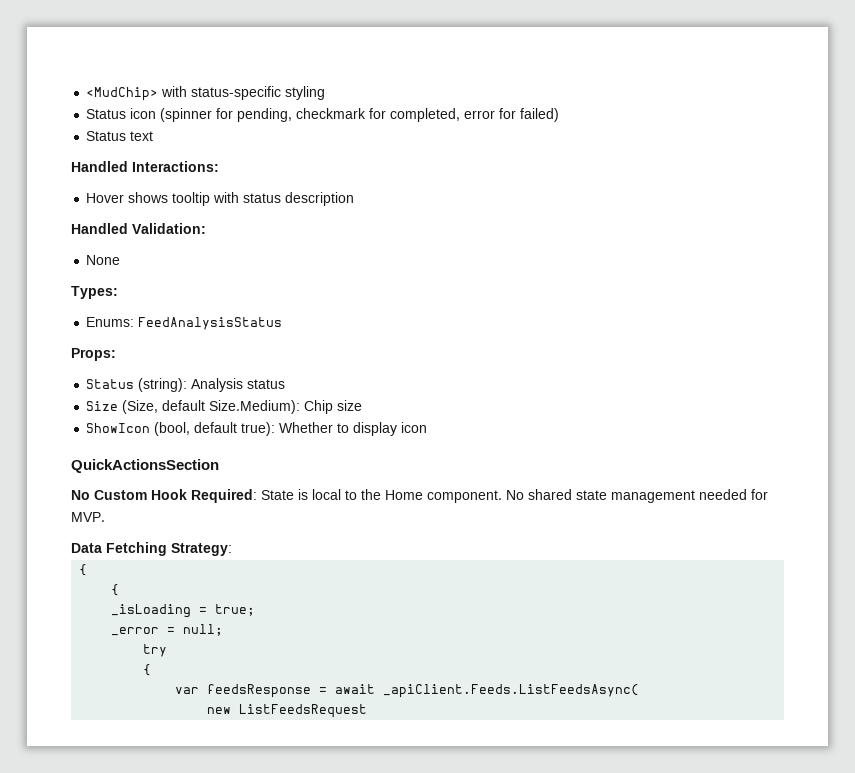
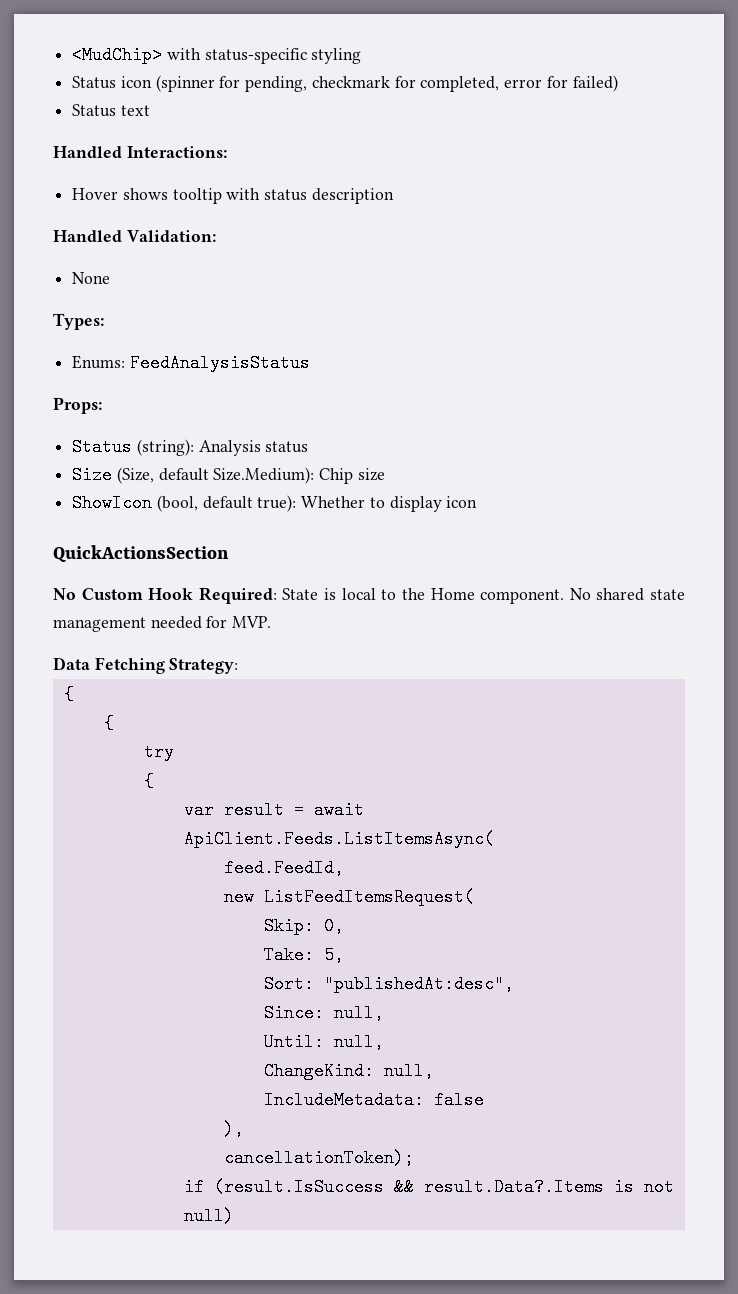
- _isLoading = true;
- _error = null;
- var feedsResponse = await _apiClient.Feeds.ListFeedsAsync(
+ var result = await ApiClient.Feeds.ListItemsAsync(
+ feed.FeedId,
- new ListFeedsRequest
+ new ListFeedItemsRequest(
+ Skip: 0,
+ Take: 5,
+ Sort: "publishedAt:desc",
+ Since: null,
+ Until: null,
+ ChangeKind: null,
+ IncludeMetadata: false
+ ),
+ cancellationToken);
+ if (result.IsSuccess && result.Data?.Items is not null)

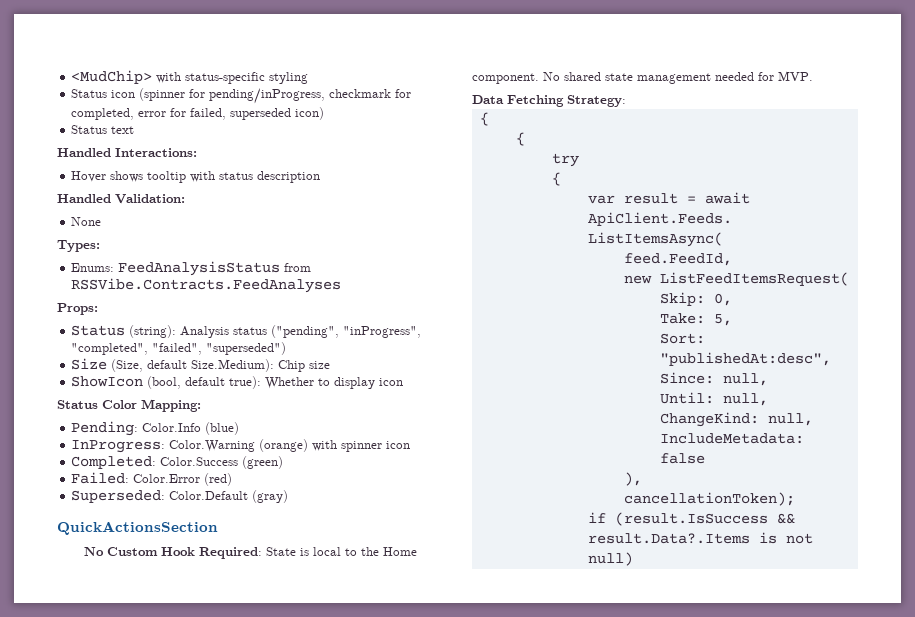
- Status icon (spinner for pending, checkmark for completed, error for failed)
+ Status icon (spinner for pending/inProgress, checkmark for completed, error for failed, superseded icon)
- Enums: FeedAnalysisStatus
+ Enums: FeedAnalysisStatus from RSSVibe.Contracts.FeedAnalyses
- Status (string): Analysis status
+ Status (string): Analysis status ("pending", "inProgress", "completed", "failed", "superseded")
+ Status Color Mapping:
+ Pending: Color.Info (blue)
+ InProgress: Color.Warning (orange) with spinner icon
+ Completed: Color.Success (green)
+ Failed: Color.Error (red)
+ Superseded: Color.Default (gray)

